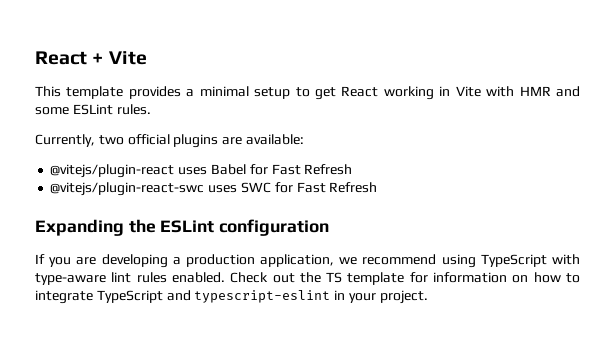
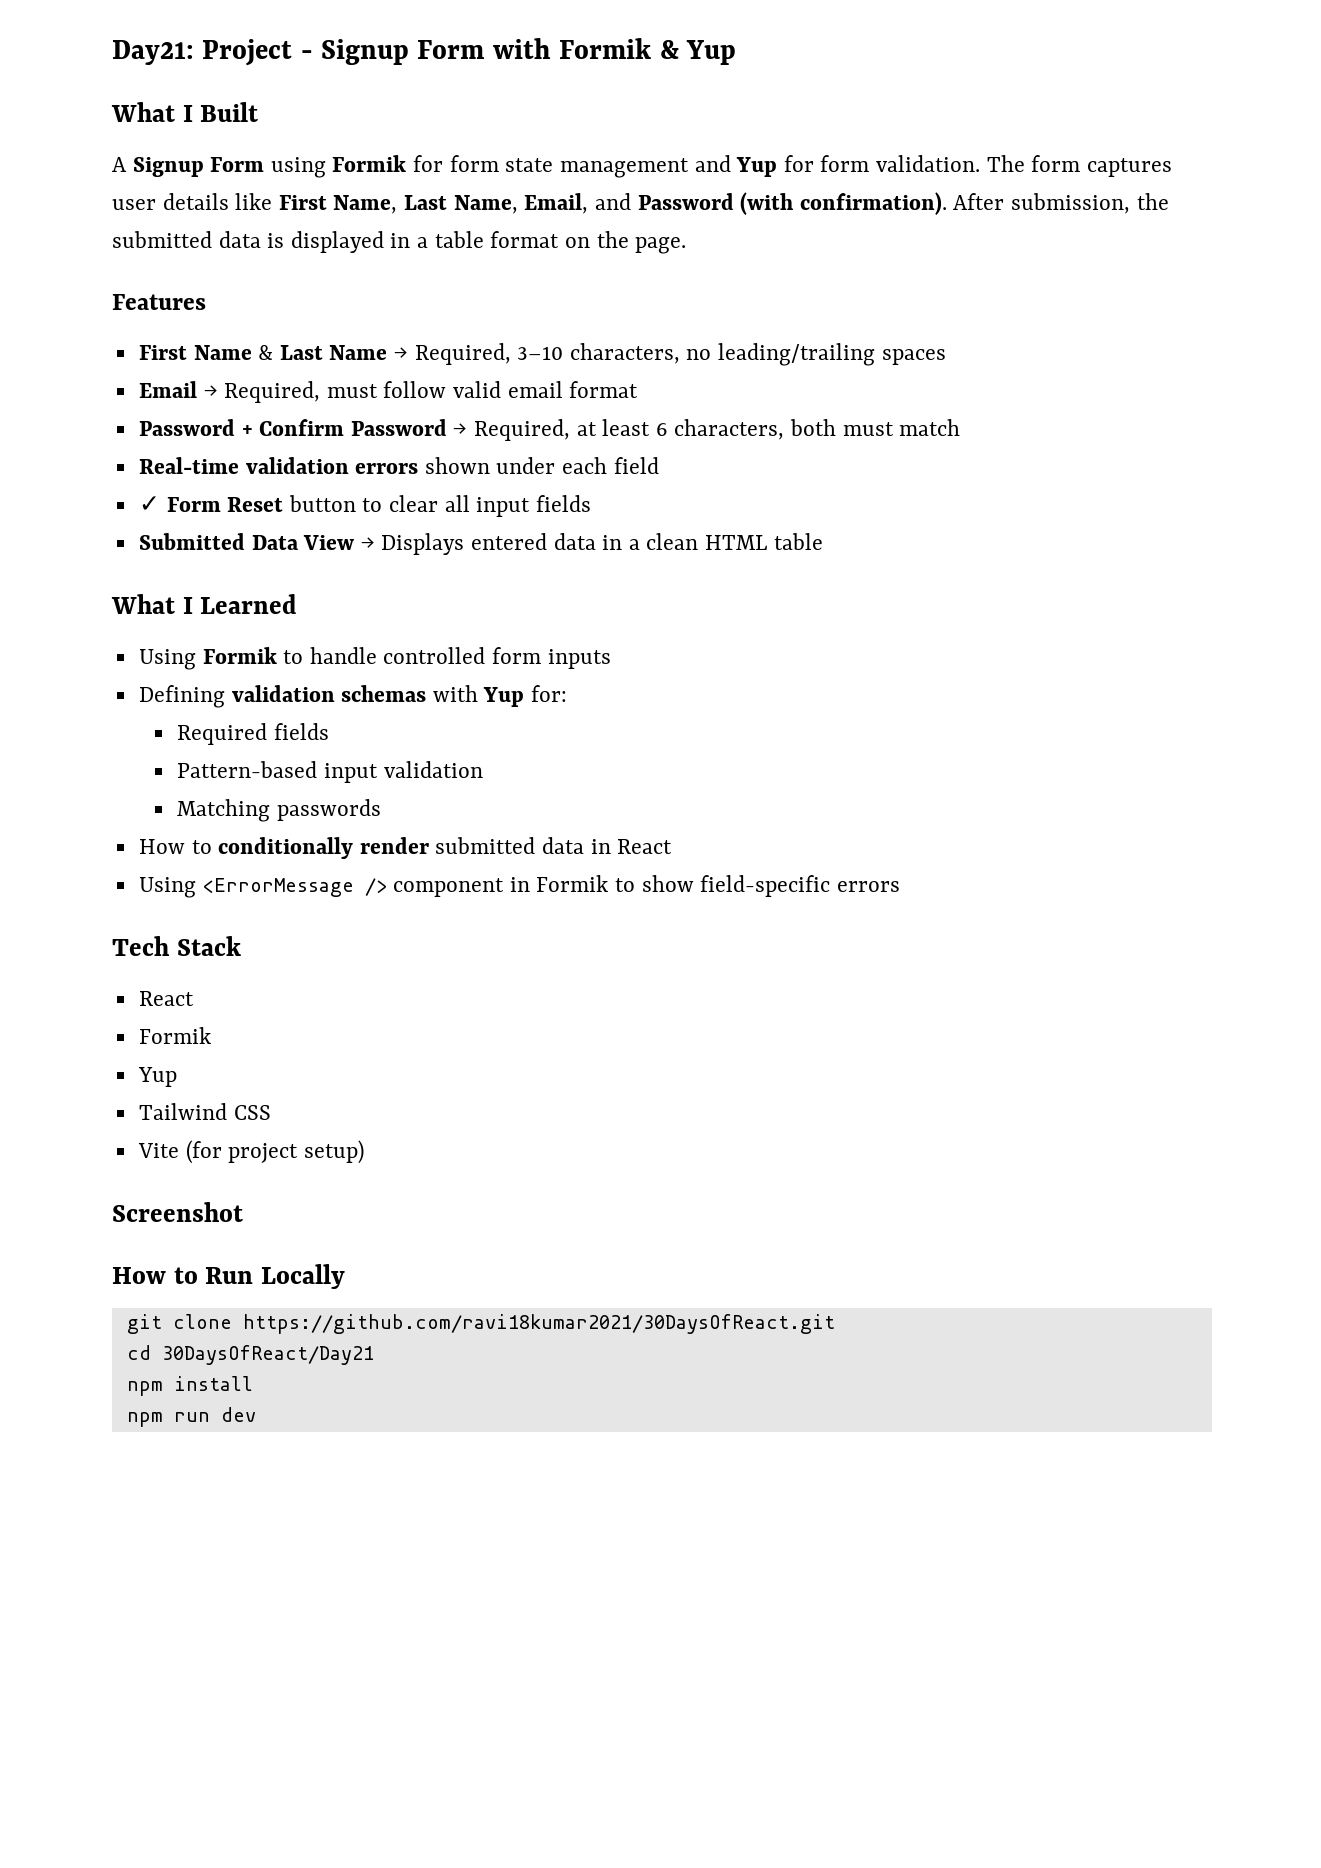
- React + Vite
- This template provides a minimal setup to get React working in Vite with HMR and some ESLint rules.
- Currently, two official plugins are available:
- @vitejs/plugin-react uses Babel for Fast Refresh
- @vitejs/plugin-react-swc uses SWC for Fast Refresh
- Expanding the ESLint configuration
- If you are developing a production application, we recommend using TypeScript with type-aware lint rules enabled. Check out the TS template for information on how to integrate TypeScript and typescript-eslint in your project.
+ Day21: Project - Signup Form with Formik & Yup
+ What I Built
+ A Signup Form using Formik for form state management and Yup for form validation. The form captures user details like First Name, Last Name, Email, and Password (with confirmation). After submission, the submitted data is displayed in a table format on the page.
+ Features
+ First Name & Last Name → Required, 3–10 characters, no leading/trailing spaces
+ Email → Required, must follow valid email format
+ Password + Confirm Password → Required, at least 6 characters, both must match
+ Real-time validation errors shown under each field
+ ✓ Form Reset button to clear all input fields
+ Submitted Data View → Displays entered data in a clean HTML table
+ What I Learned
+ Using Formik to handle controlled form inputs
+ Defining validation schemas with Yup for:
+ Required fields
+ Pattern-based input validation
+ Matching passwords
+ How to conditionally render submitted data in React
+ Using <ErrorMessage /> component in Formik to show field-specific errors
+ Tech Stack
+ React
+ Formik
+ Yup
+ Tailwind CSS
+ Vite (for project setup)
+ Screenshot
+ How to Run Locally
+ git clone https://github.com/ravi18kumar2021/30DaysOfReact.git
+ cd 30DaysOfReact/Day21
+ npm install
+ npm run dev

